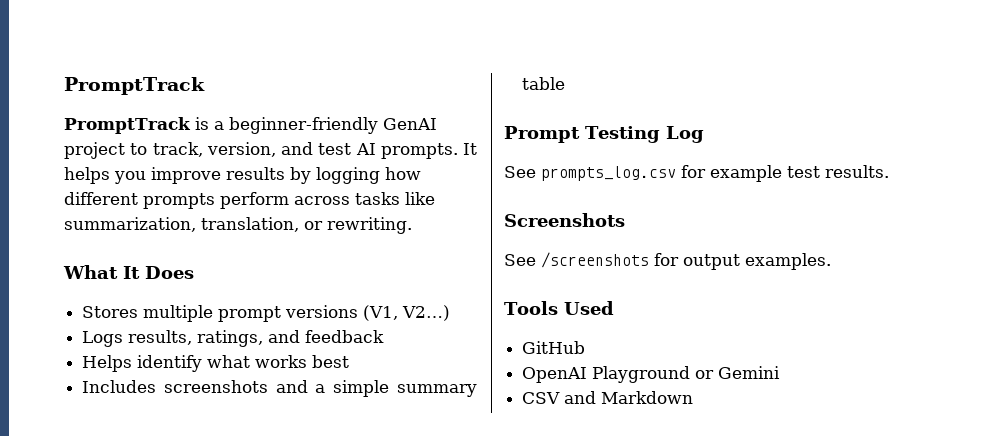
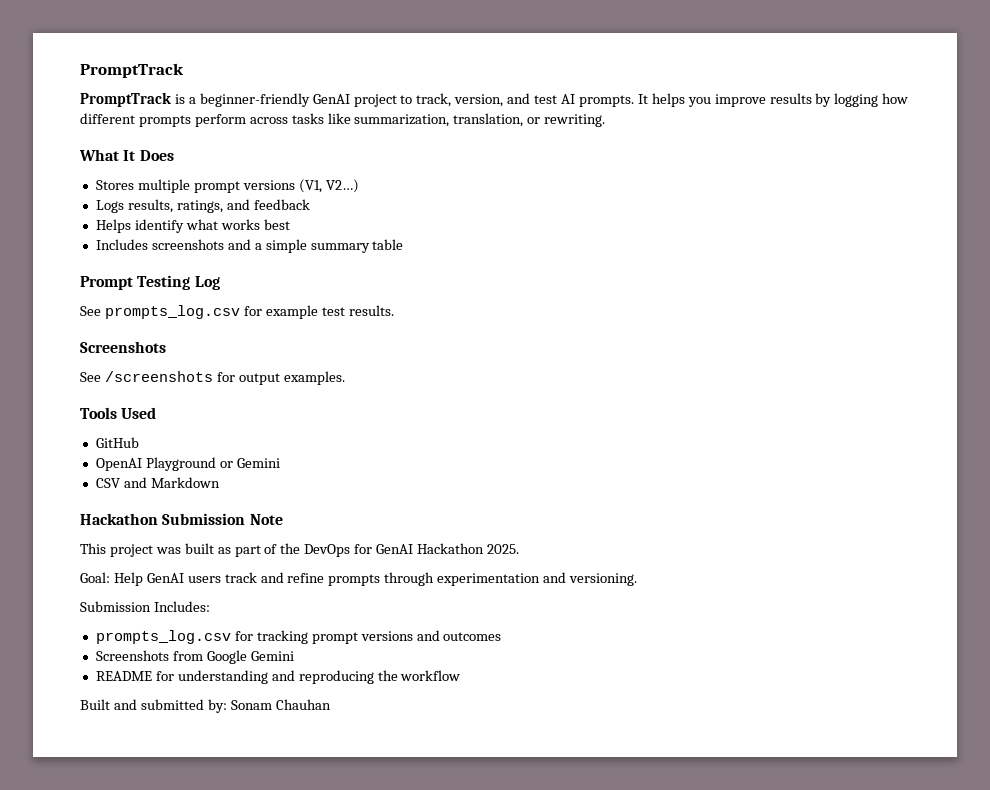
+ Hackathon Submission Note
+ This project was built as part of the DevOps for GenAI Hackathon 2025.
+ Goal: Help GenAI users track and refine prompts through experimentation and versioning.
+ Submission Includes:
+ prompts_log.csv for tracking prompt versions and outcomes
+ Screenshots from Google Gemini
+ README for understanding and reproducing the workflow
+ Built and submitted by: Sonam Chauhan

